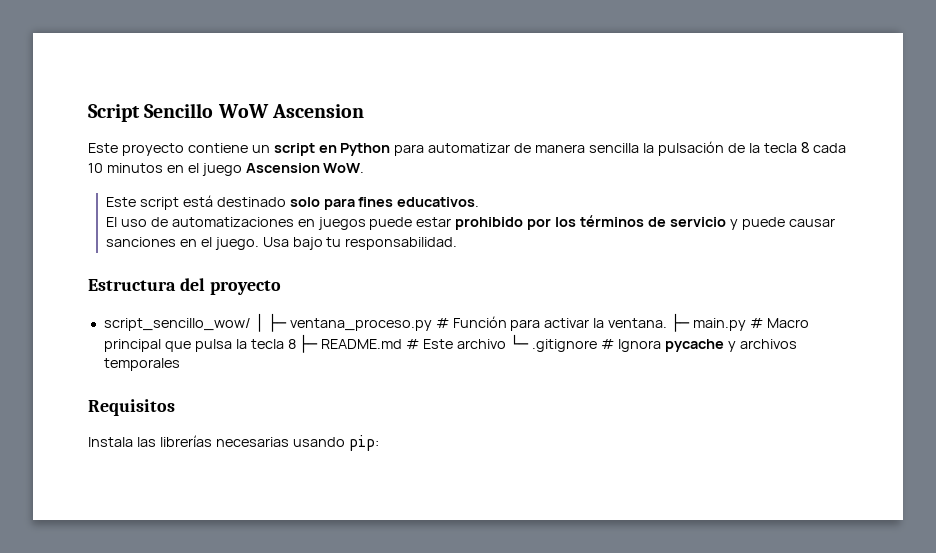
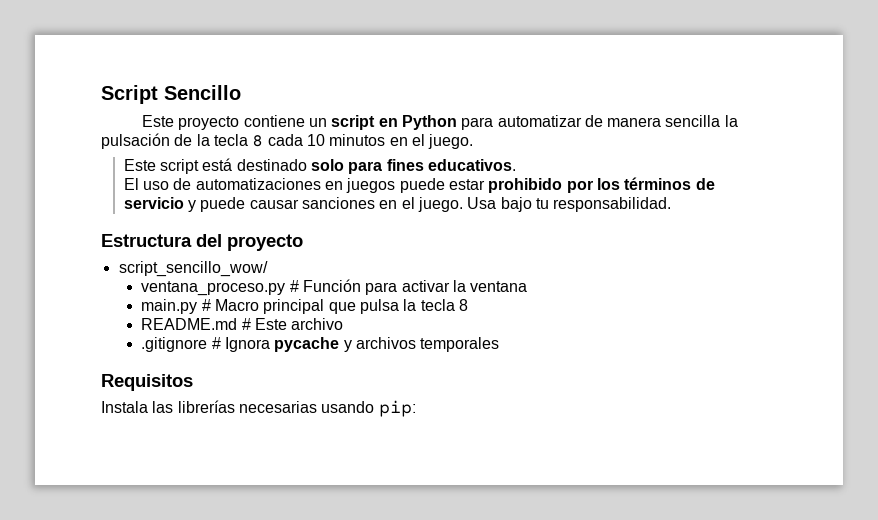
- Script Sencillo WoW Ascension
+ Script Sencillo
- Este proyecto contiene un script en Python para automatizar de manera sencilla la pulsación de la tecla 8 cada 10 minutos en el juego Ascension WoW.
+ Este proyecto contiene un script en Python para automatizar de manera sencilla la pulsación de la tecla 8 cada 10 minutos en el juego.
- script_sencillo_wow/ │ ├─ ventana_proceso.py # Función para activar la ventana. ├─ main.py # Macro principal que pulsa la tecla 8 ├─ README.md # Este archivo └─ .gitignore # Ignora pycache y archivos temporales
+ script_sencillo_wow/
+ ventana_proceso.py # Función para activar la ventana
+ main.py # Macro principal que pulsa la tecla 8
+ README.md # Este archivo
+ .gitignore # Ignora pycache y archivos temporales

